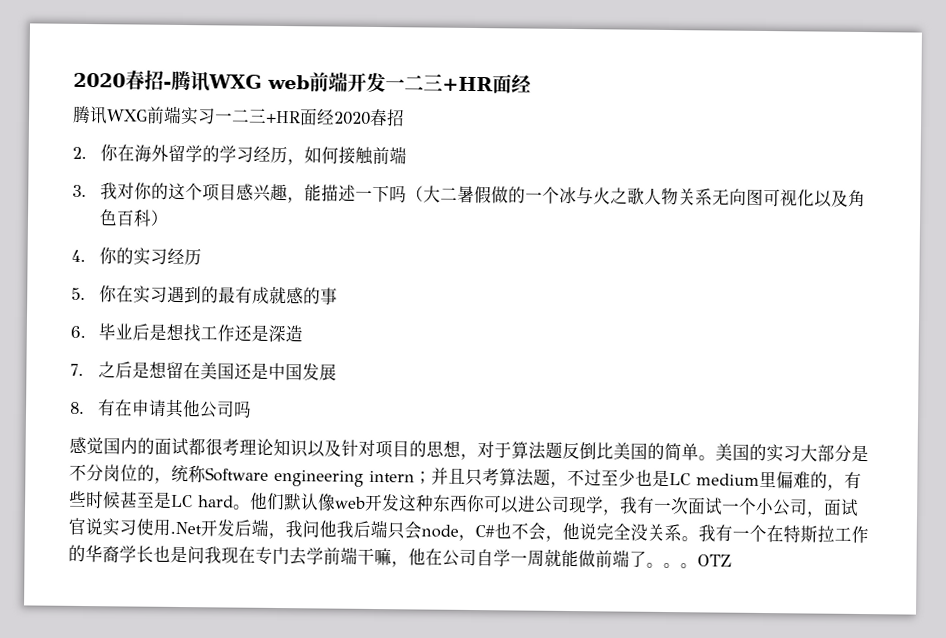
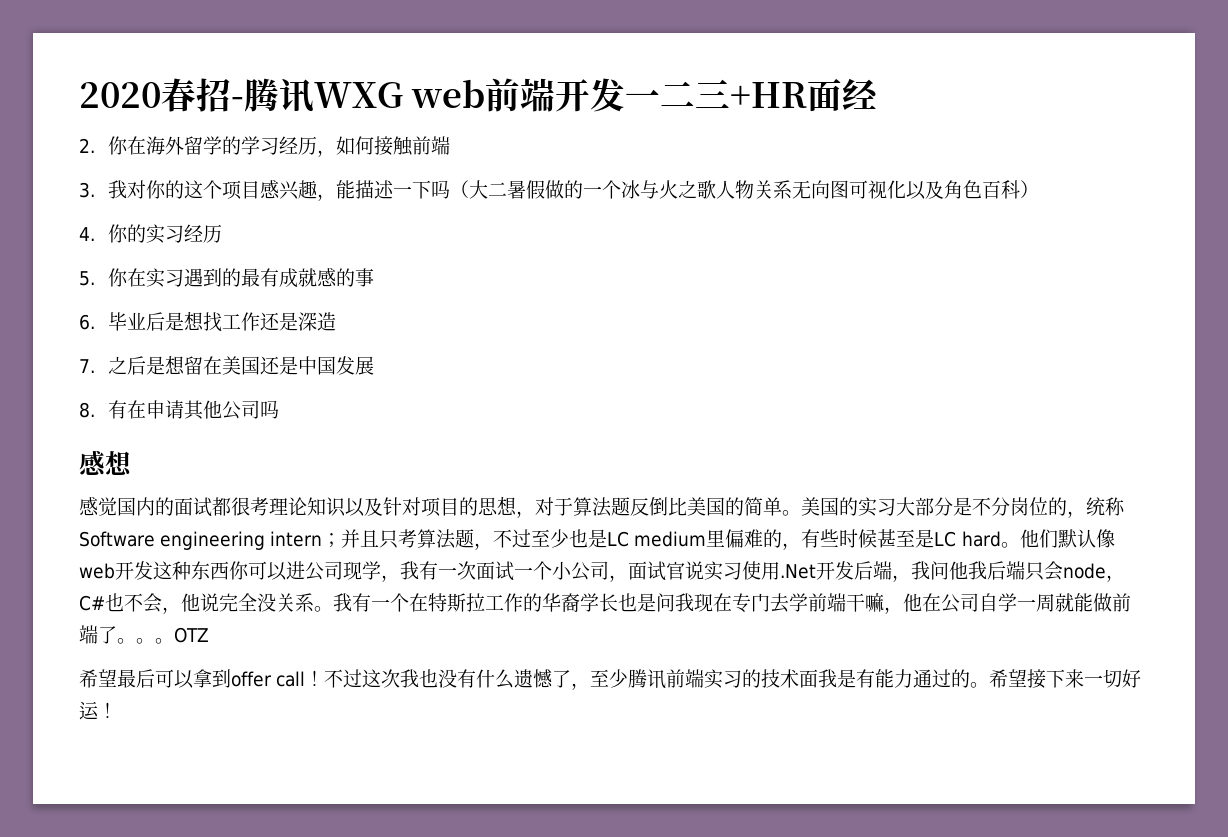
- 腾讯WXG前端实习一二三+HR面经2020春招
+ 感想
+ 希望最后可以拿到offer call！不过这次我也没有什么遗憾了，至少腾讯前端实习的技术面我是有能力通过的。希望接下来一切好运！

